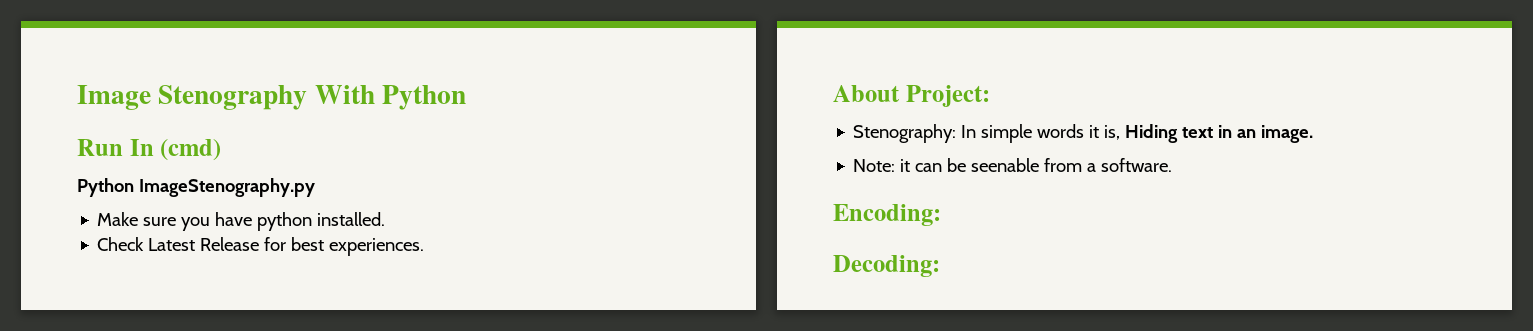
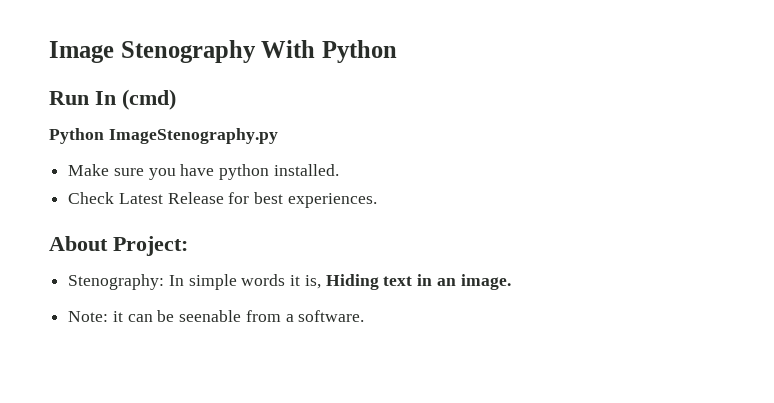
- Encoding:
- Decoding:

